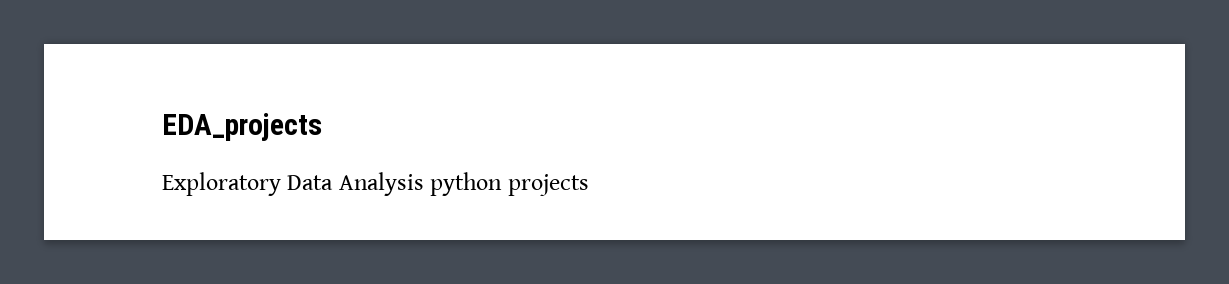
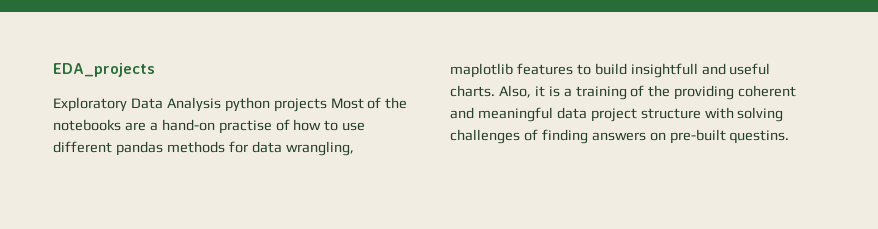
- Exploratory Data Analysis python projects
+ Exploratory Data Analysis python projects Most of the notebooks are a hand-on practise of how to use different pandas methods for data wrangling, maplotlib features to build insightfull and useful charts. Also, it is a training of the providing coherent and meaningful data project structure with solving challenges of finding answers on pre-built questins.

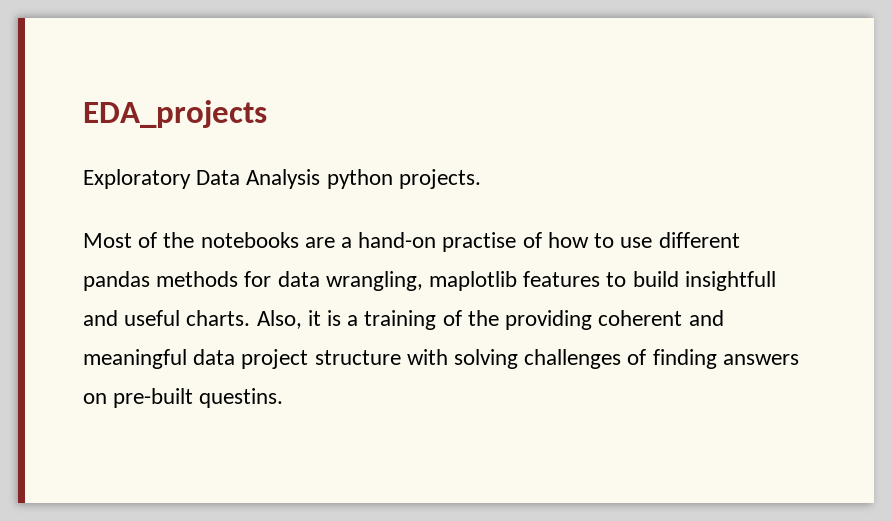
- Exploratory Data Analysis python projects Most of the notebooks are a hand-on practise of how to use different pandas methods for data wrangling, maplotlib features to build insightfull and useful charts.
+ Exploratory Data Analysis python projects.
+ Most of the notebooks are a hand-on practise of how to use different pandas methods for data wrangling, maplotlib features to build insightfull and useful charts.

